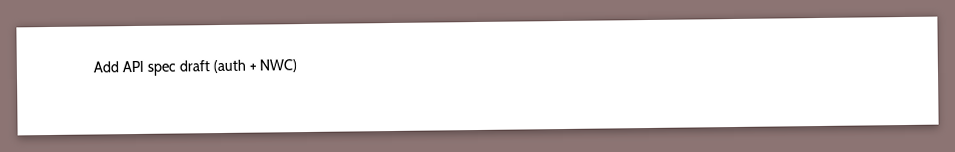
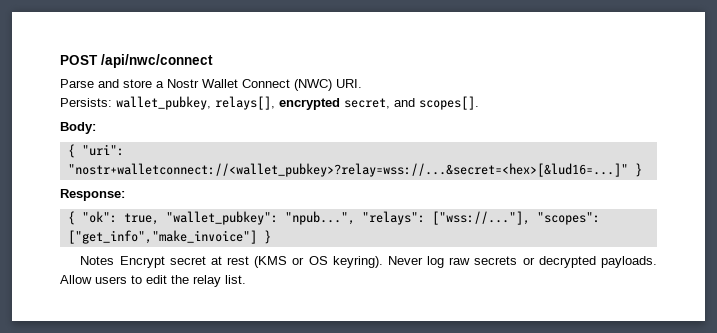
- Add API spec draft (auth + NWC)
+ POST /api/nwc/connect
+ Parse and store a Nostr Wallet Connect (NWC) URI.
+ Persists: wallet_pubkey, relays[], encrypted secret, and scopes[].
+ Body:
+ { "uri": "nostr+walletconnect://<wallet_pubkey>?relay=wss://...&secret=<hex>[&lud16=...]" }
+ Response:
+ { "ok": true, "wallet_pubkey": "npub...", "relays": ["wss://..."], "scopes": ["get_info","make_invoice"] }
+ Notes Encrypt secret at rest (KMS or OS keyring). Never log raw secrets or decrypted payloads. Allow users to edit the relay list.

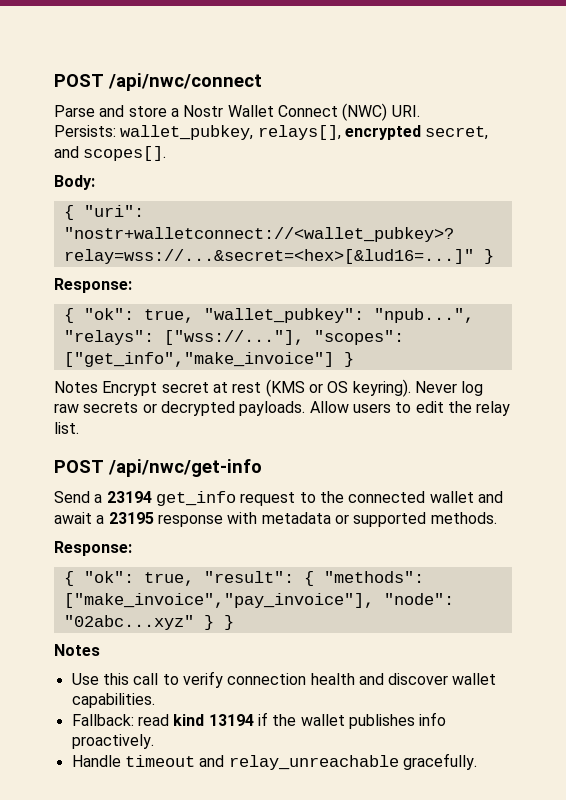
+ POST /api/nwc/get-info
+ Send a 23194 get_info request to the connected wallet and await a 23195 response with metadata or supported methods.
+ Response:
+ { "ok": true, "result": { "methods": ["make_invoice","pay_invoice"], "node": "02abc...xyz" } }
+ Notes
+ Use this call to verify connection health and discover wallet capabilities.
+ Fallback: read kind 13194 if the wallet publishes info proactively.
+ Handle timeout and relay_unreachable gracefully.

